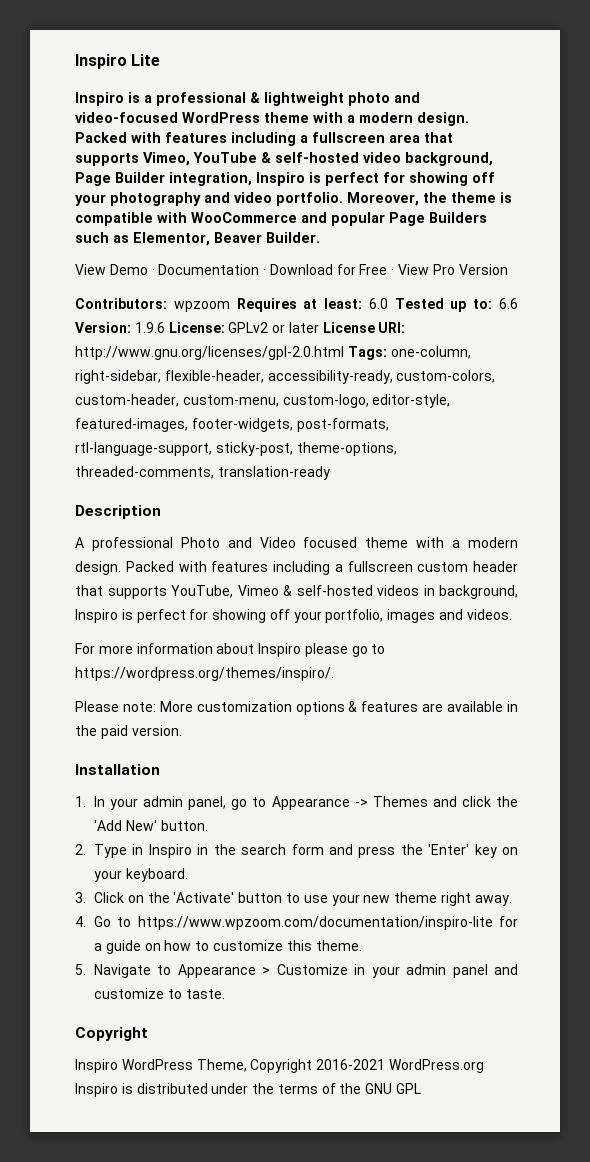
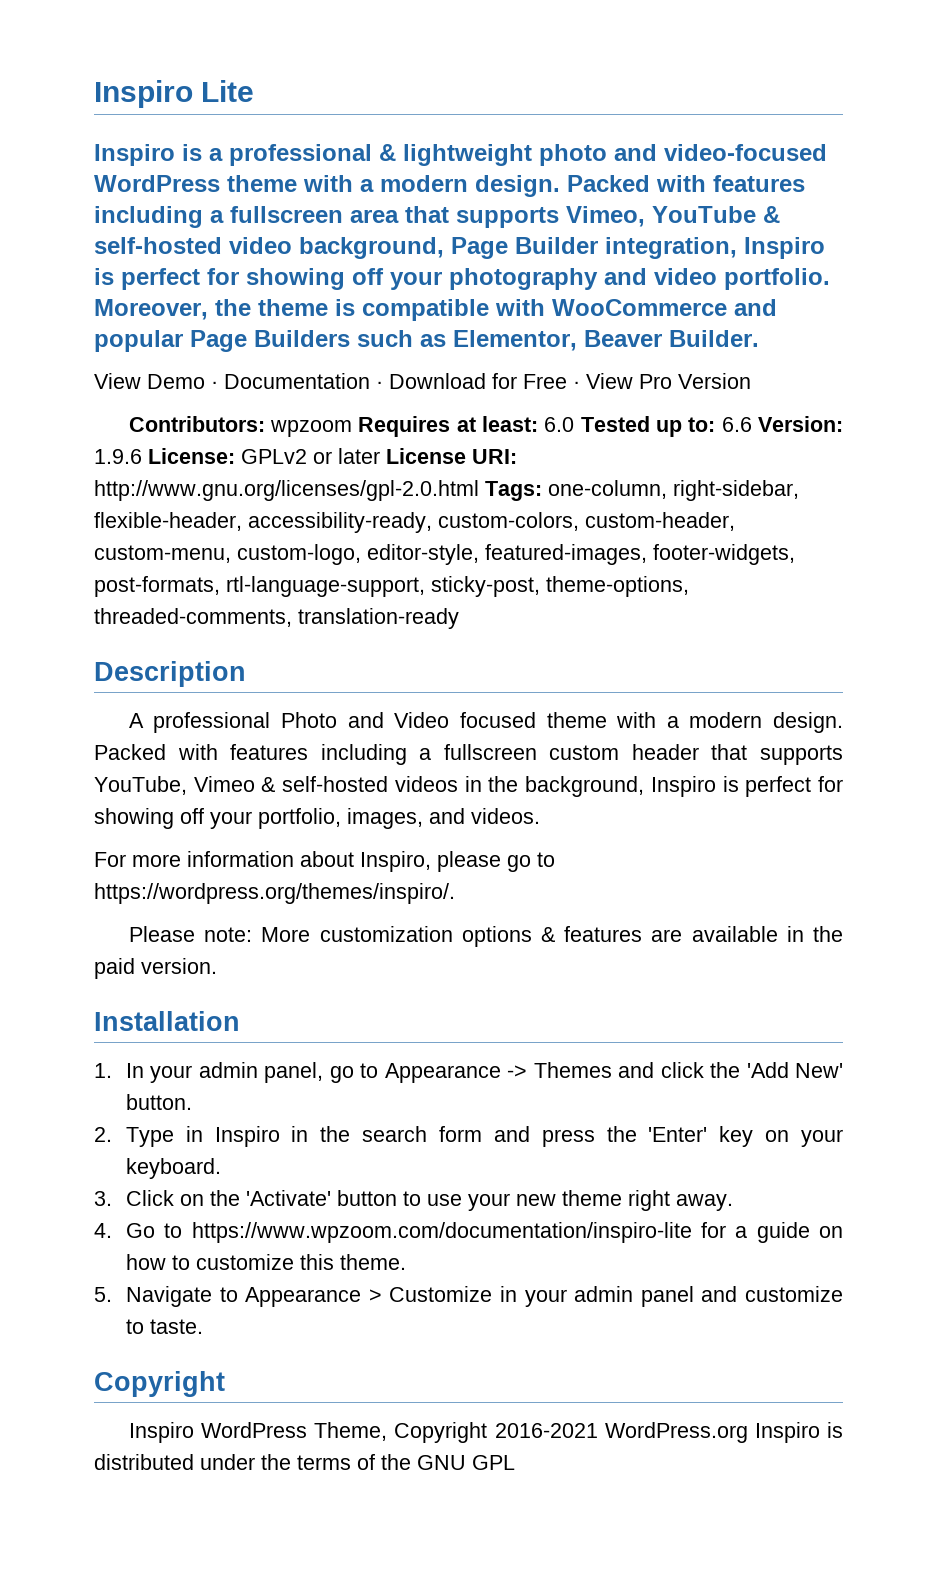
- Packed with features including a fullscreen custom header that supports YouTube, Vimeo & self-hosted videos in background, Inspiro is perfect for showing off your portfolio, images and videos.
+ Packed with features including a fullscreen custom header that supports YouTube, Vimeo & self-hosted videos in the background, Inspiro is perfect for showing off your portfolio, images, and videos.
- For more information about Inspiro please go to https://wordpress.org/themes/inspiro/.
+ For more information about Inspiro, please go to https://wordpress.org/themes/inspiro/.

